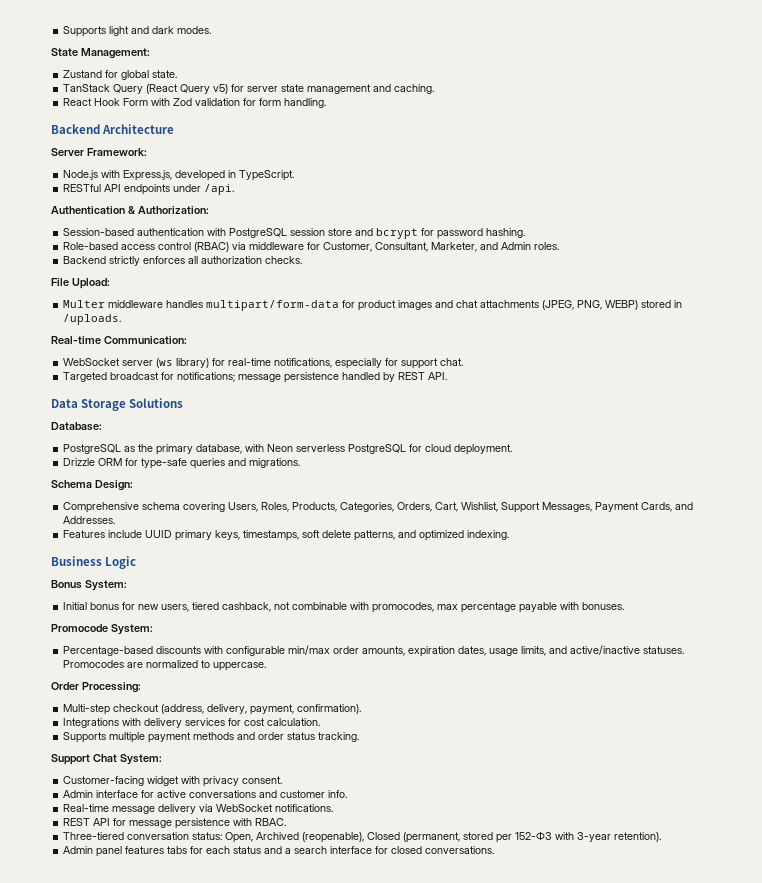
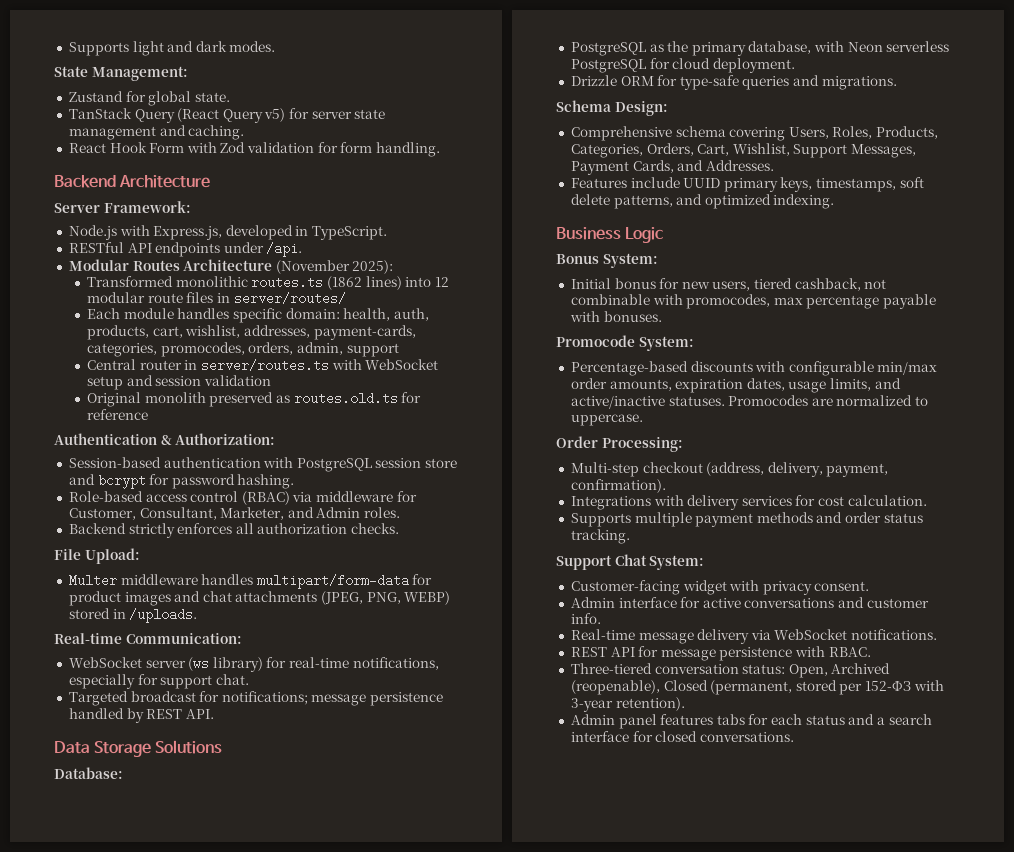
+ Modular Routes Architecture (November 2025):
+ Transformed monolithic routes.ts (1862 lines) into 12 modular route files in server/routes/
+ Each module handles specific domain: health, auth, products, cart, wishlist, addresses, payment-cards, categories, promocodes, orders, admin, support
+ Central router in server/routes.ts with WebSocket setup and session validation
+ Original monolith preserved as routes.old.ts for reference

